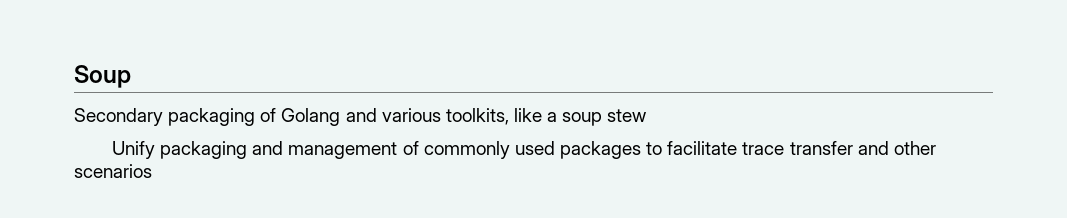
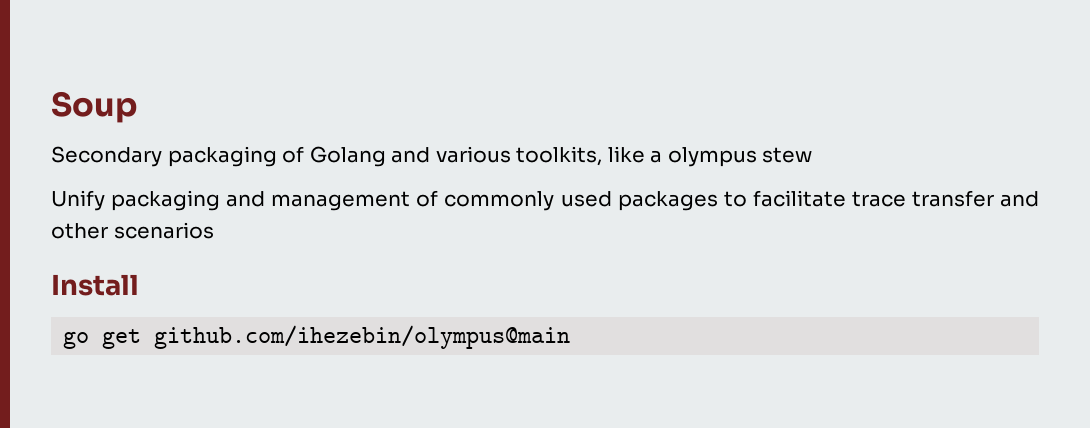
- Secondary packaging of Golang and various toolkits, like a soup stew
+ Secondary packaging of Golang and various toolkits, like a olympus stew
+ Install
+ go get github.com/ihezebin/olympus@main

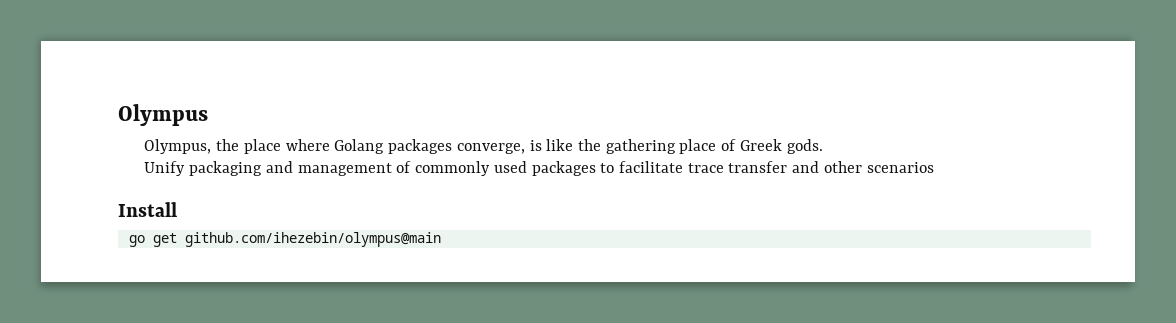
- Soup
- Secondary packaging of Golang and various toolkits, like a olympus stew
+ Olympus
+ Olympus, the place where Golang packages converge, is like the gathering place of Greek gods.

